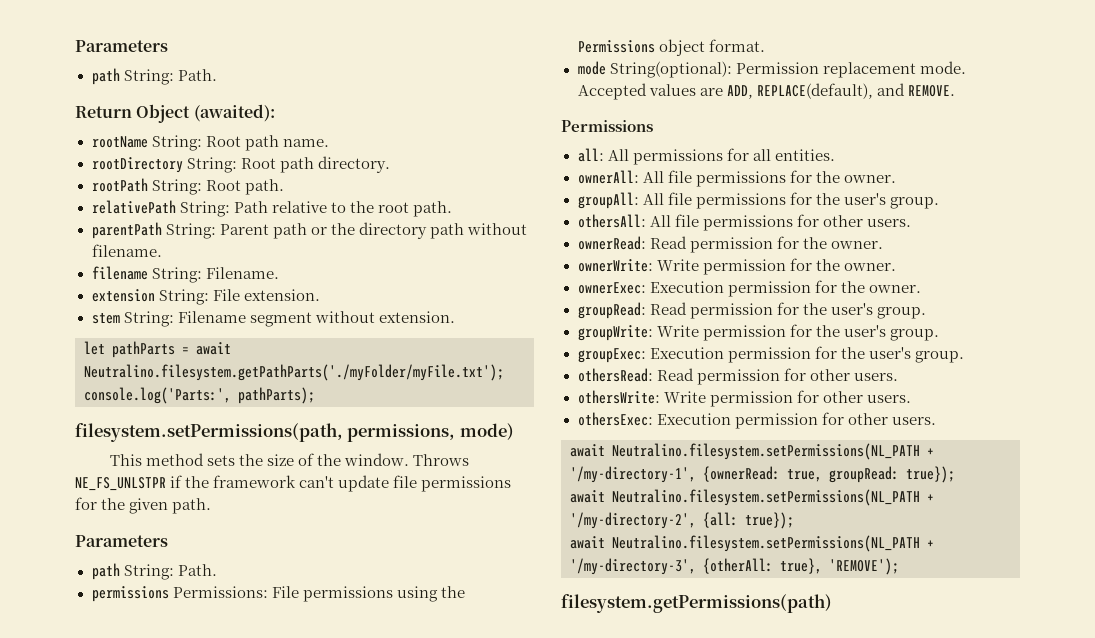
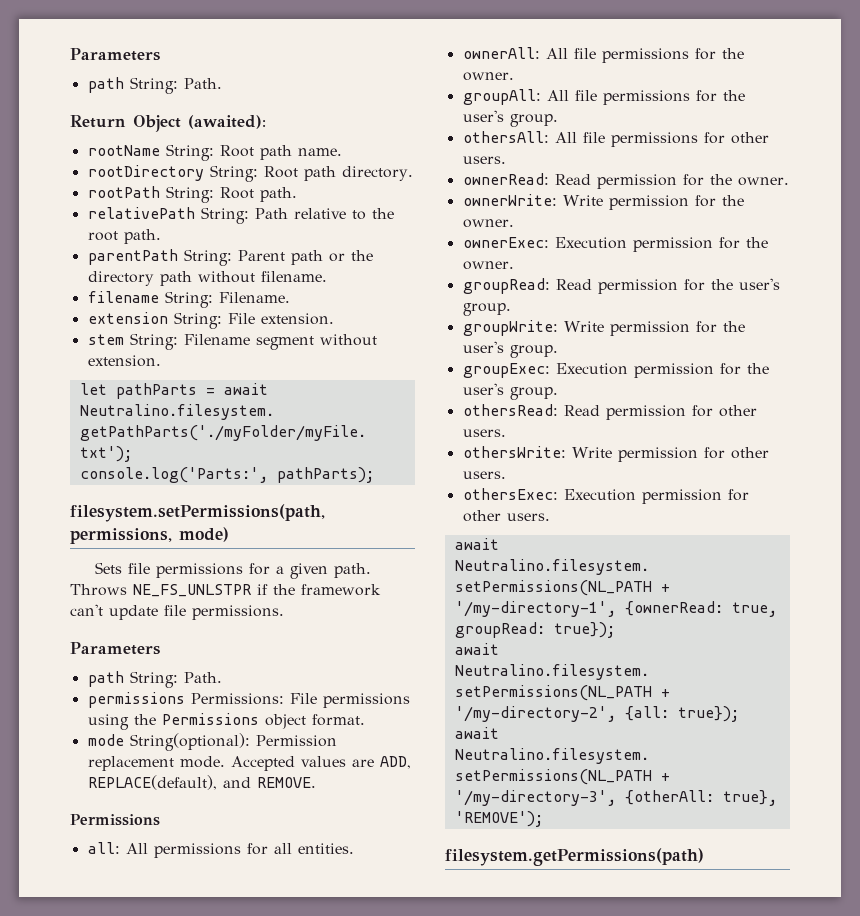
- This method sets the size of the window.
+ Sets file permissions for a given path.
- Throws NE_FS_UNLSTPR if the framework can't update file permissions for the given path.
+ Throws NE_FS_UNLSTPR if the framework can't update file permissions.

